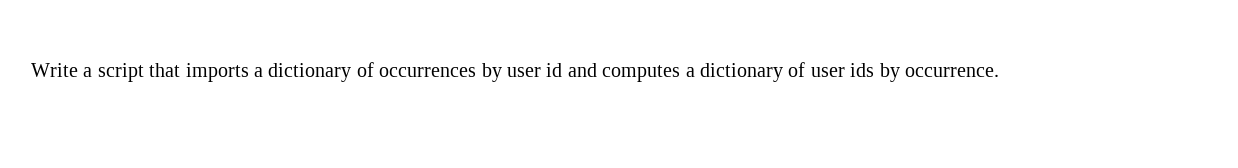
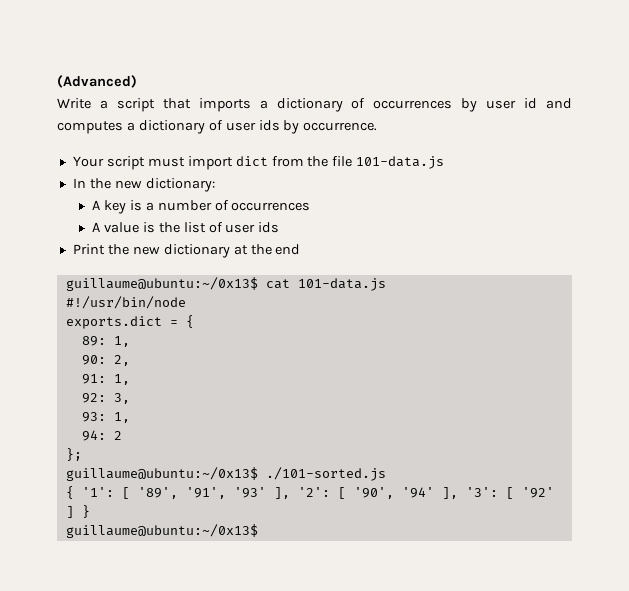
+ (Advanced)
+ Your script must import dict from the file 101-data.js
+ In the new dictionary:
+ A key is a number of occurrences
+ A value is the list of user ids
+ Print the new dictionary at the end
+ guillaume@ubuntu:~/0x13$ cat 101-data.js
+ #!/usr/bin/node
+ exports.dict = {
+ 89: 1,
+ 90: 2,
+ 91: 1,
+ 92: 3,
+ 93: 1,
+ 94: 2
+ };
+ guillaume@ubuntu:~/0x13$ ./101-sorted.js
+ { '1': [ '89', '91', '93' ], '2': [ '90', '94' ], '3': [ '92' ] }
+ guillaume@ubuntu:~/0x13$

